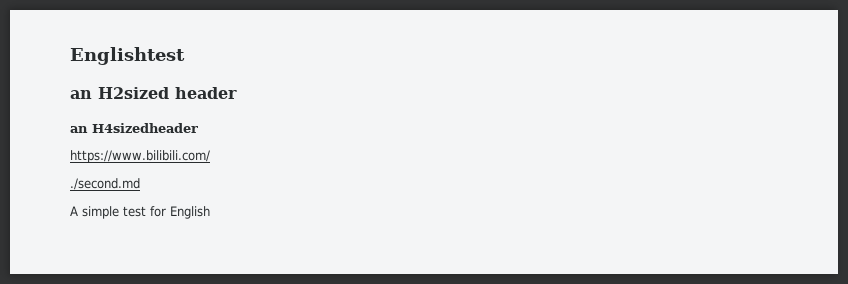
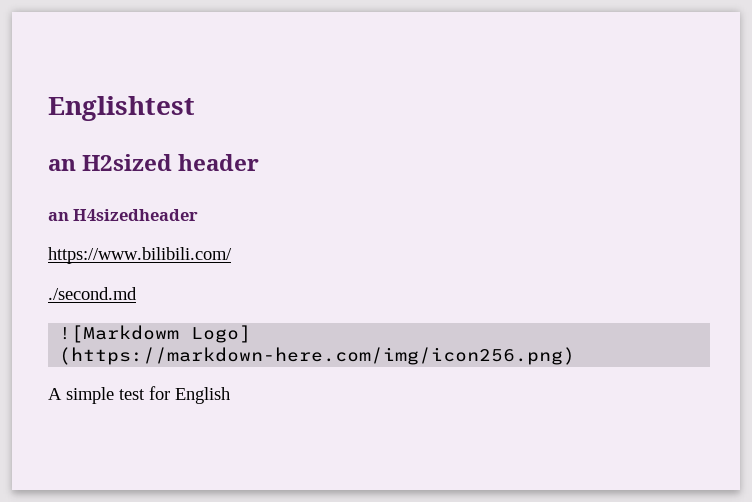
+ ![Markdowm Logo] (https://markdown-here.com/img/icon256.png)

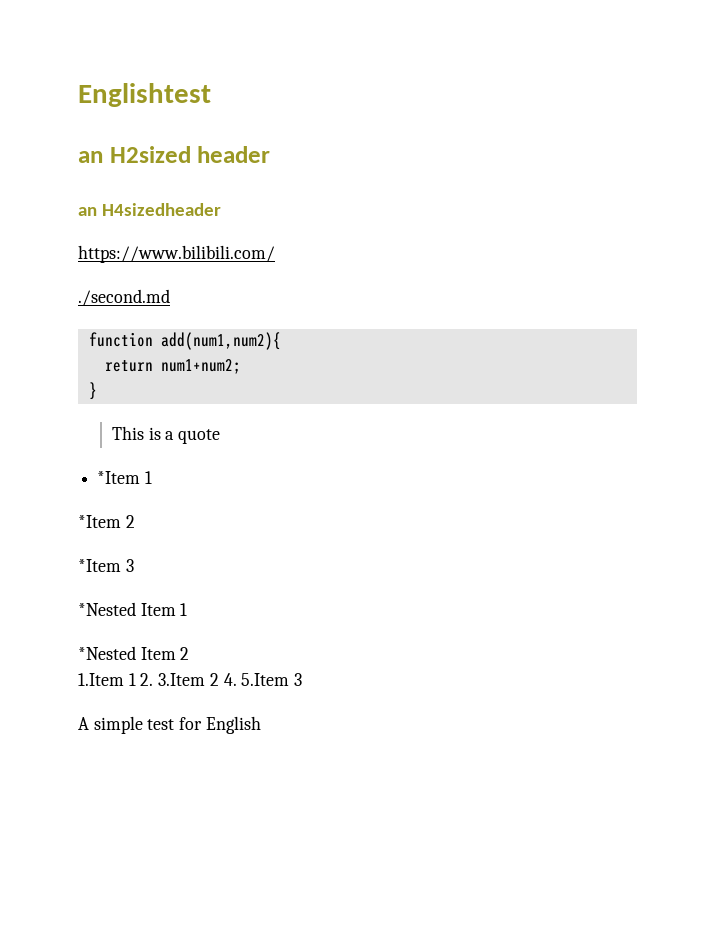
- ![Markdowm Logo] (https://markdown-here.com/img/icon256.png)
+ function add(num1,num2){
+ return num1+num2;
+ }
+ This is a quote
+ *Item 1
+ *Item 2
+ *Item 3
+ *Nested Item 1
+ *Nested Item 2
+ 1.Item 1 2. 3.Item 2 4. 5.Item 3

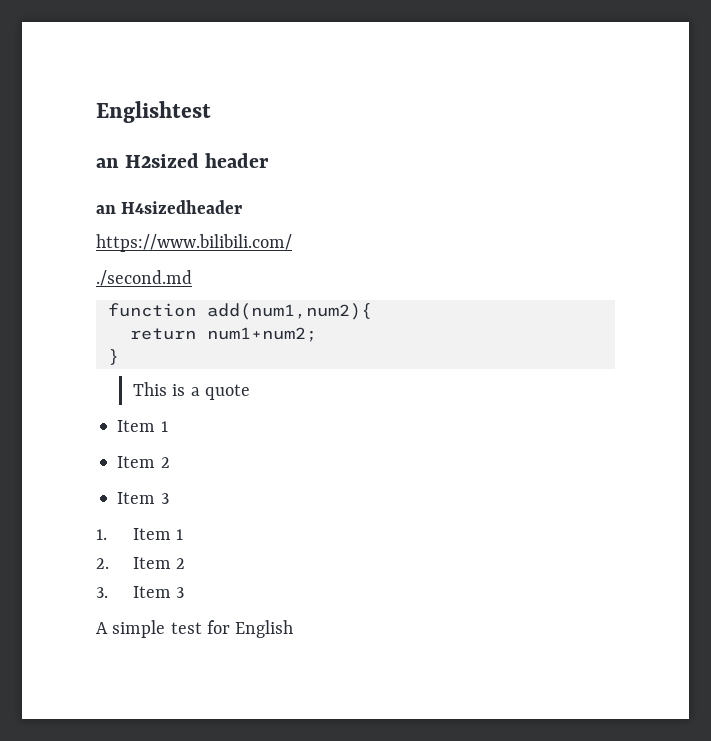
  This is a quote
- *Item 1
- *Item 2
- *Item 3
- *Nested Item 1
- *Nested Item 2
- 1.Item 1 2. 3.Item 2 4. 5.Item 3
+ Item 1
+ Item 2
+ Item 3
+ 1. Item 1
+ 2. Item 2
+ 3. Item 3

